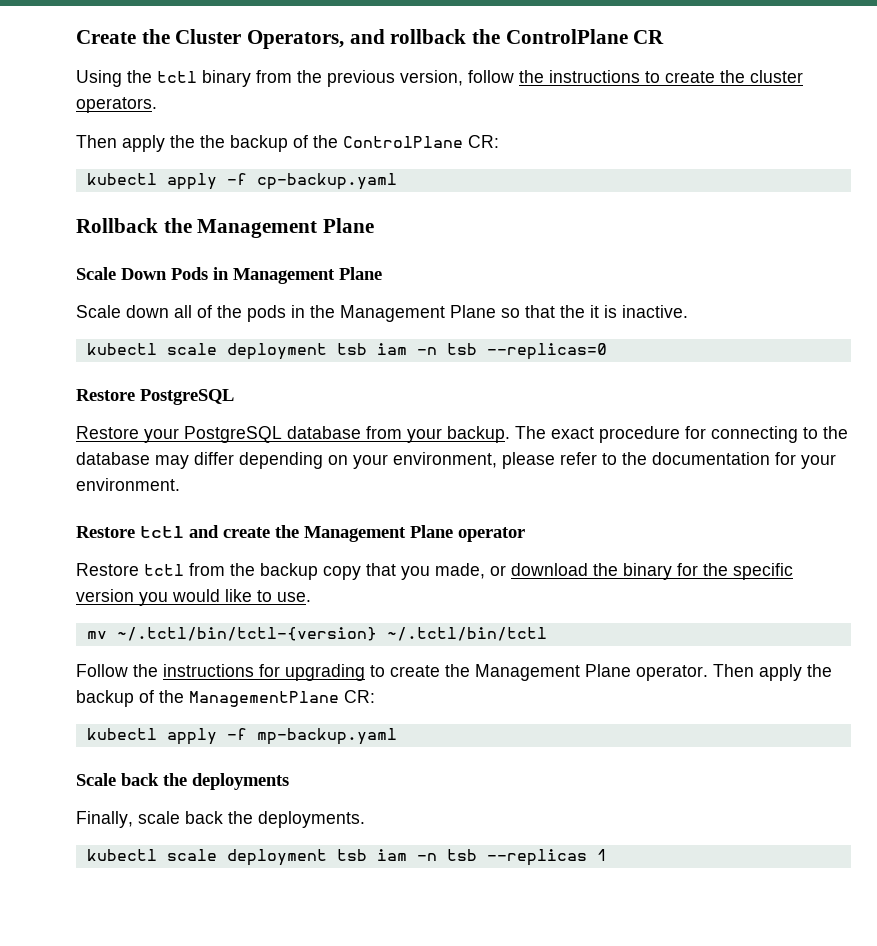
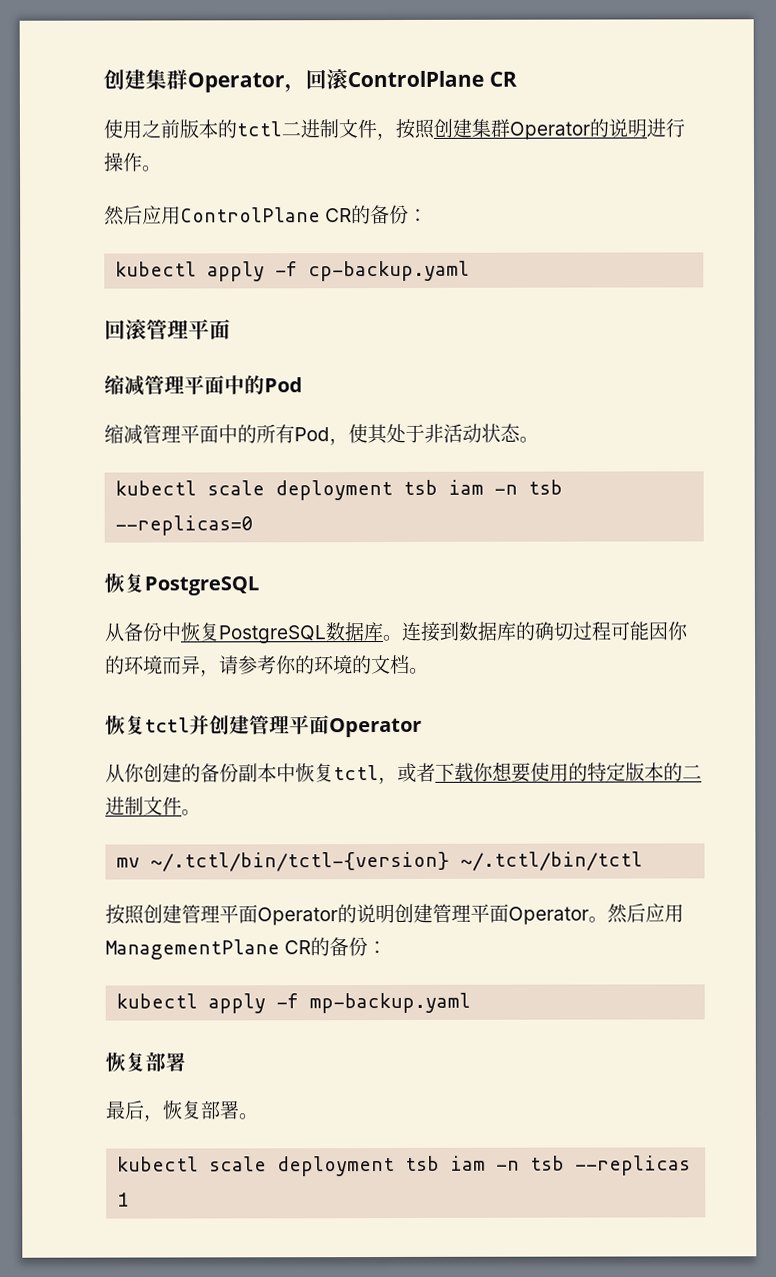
- Create the Cluster Operators, and rollback the ControlPlane CR
- Using the tctl binary from the previous version, follow the instructions to create the cluster operators.
- Then apply the the backup of the ControlPlane CR:
+ 创建集群Operator，回滚ControlPlane CR
+ 使用之前版本的tctl二进制文件，按照创建集群Operator的说明进行操作。
+ 然后应用ControlPlane CR的备份：
  kubectl apply -f cp-backup.yaml
- Rollback the Management Plane
- Scale Down Pods in Management Plane
- Scale down all of the pods in the Management Plane so that the it is inactive.
+ 回滚管理平面
+ 缩减管理平面中的Pod
+ 缩减管理平面中的所有Pod，使其处于非活动状态。
  kubectl scale deployment tsb iam -n tsb --replicas=0
- Restore PostgreSQL
+ 恢复PostgreSQL
- Restore your PostgreSQL database from your backup. The exact procedure for connecting to the database may differ depending on your environment, please refer to the documentation for your environment.
- Restore tctl and create the Management Plane operator
- Restore tctl from the backup copy that you made, or download the binary for the specific version you would like to use.
+ 从备份中恢复PostgreSQL数据库。连接到数据库的确切过程可能因你的环境而异，请参考你的环境的文档。
+ 恢复tctl并创建管理平面Operator
+ 从你创建的备份副本中恢复tctl，或者下载你想要使用的特定版本的二进制文件。
  mv ~/.tctl/bin/tctl-{version} ~/.tctl/bin/tctl
- Follow the instructions for upgrading to create the Management Plane operator. Then apply the backup of the ManagementPlane CR:
+ 按照创建管理平面Operator的说明创建管理平面Operator。然后应用ManagementPlane CR的备份：
  kubectl apply -f mp-backup.yaml
- Scale back the deployments
- Finally, scale back the deployments.
+ 恢复部署
+ 最后，恢复部署。

